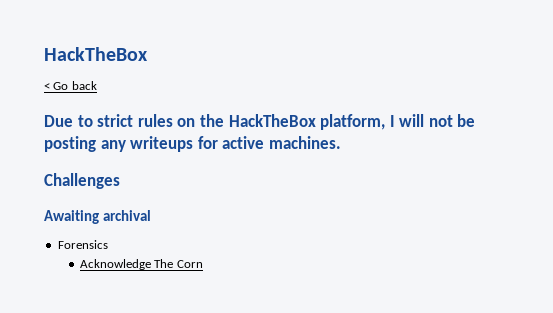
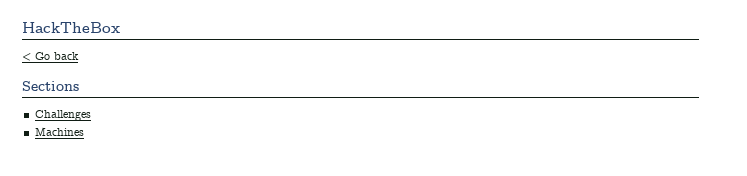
- Due to strict rules on the HackTheBox platform, I will not be posting any writeups for active machines.
+ Sections
  Challenges
- Awaiting archival
- Forensics
- Acknowledge The Corn
+ Machines

